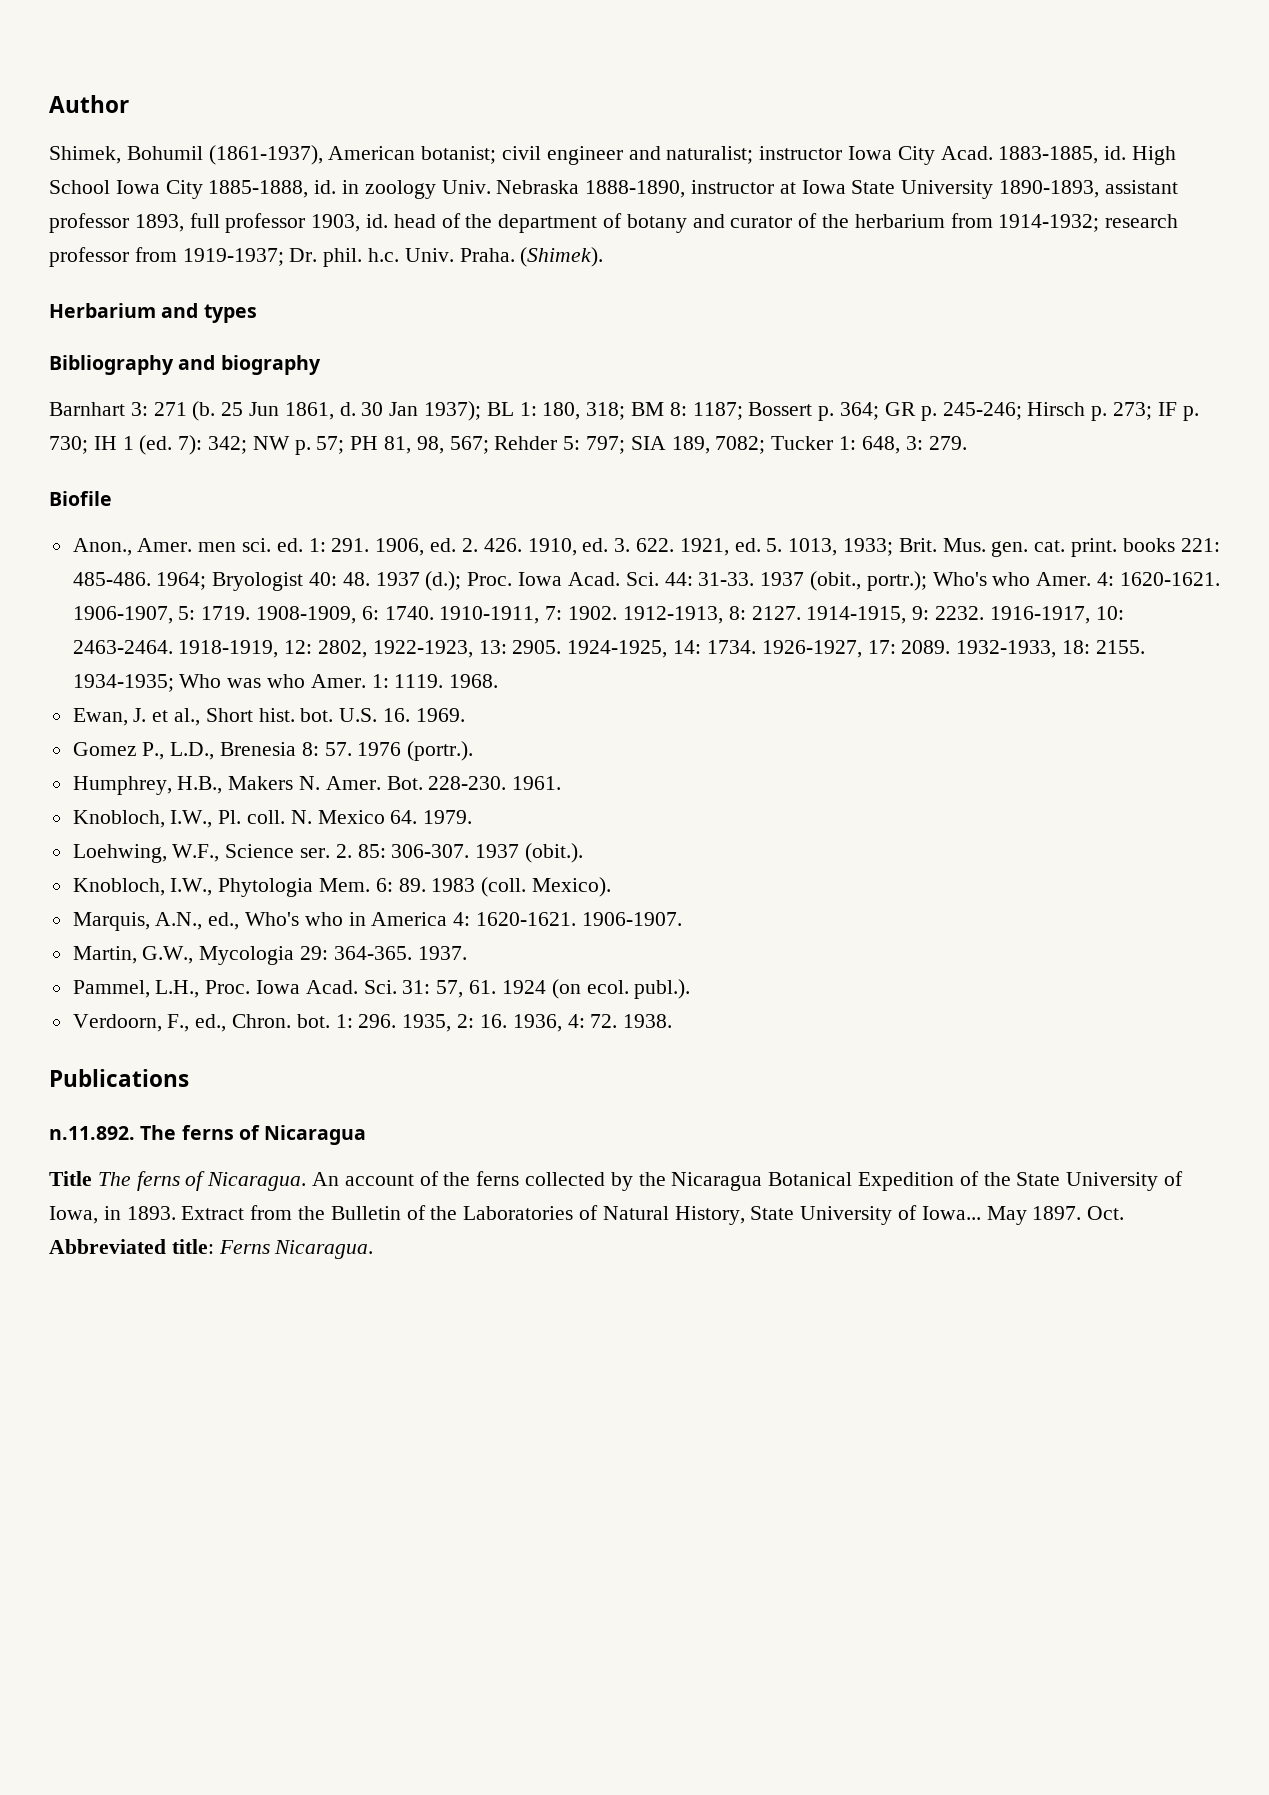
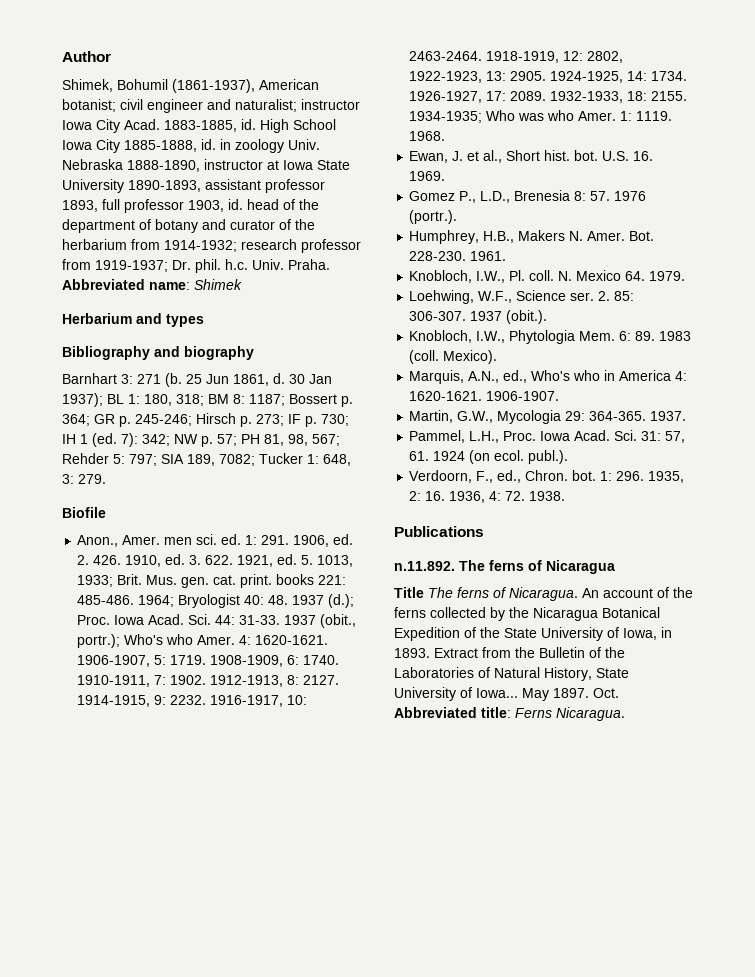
- (Shimek).
+ Abbreviated name: Shimek

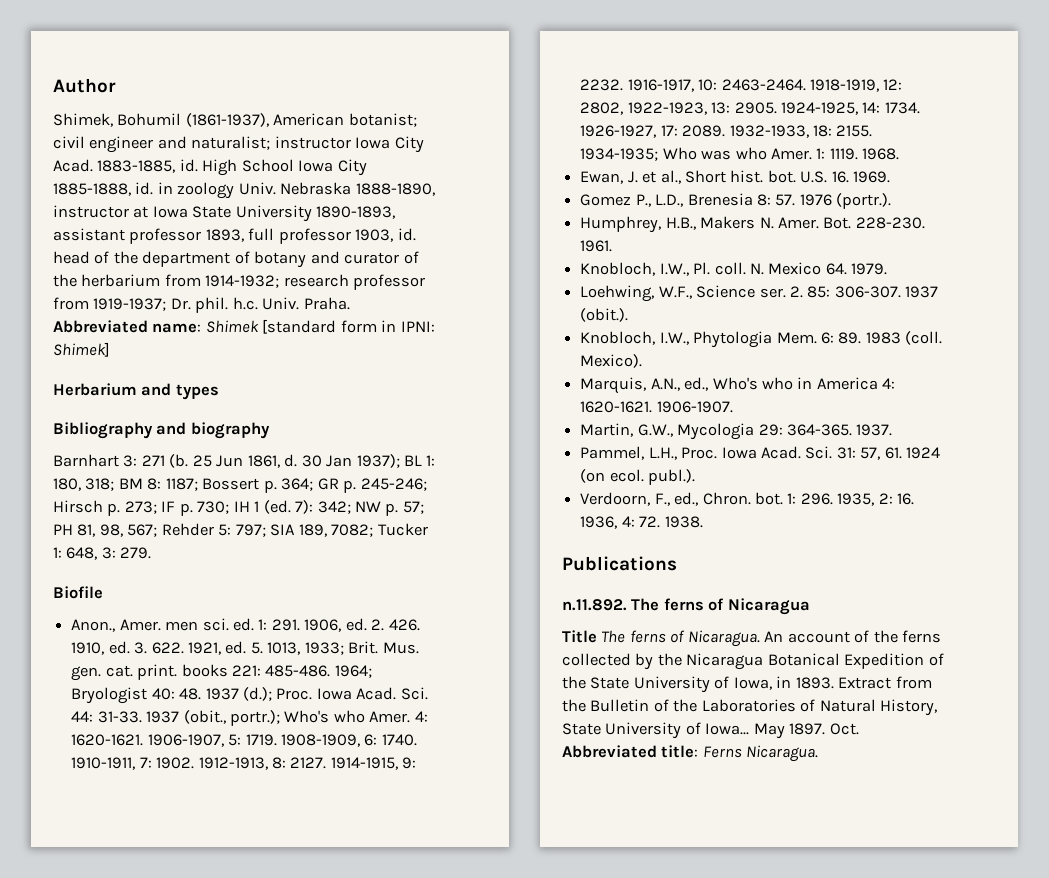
- Abbreviated name: Shimek
+ Abbreviated name: Shimek [standard form in IPNI: Shimek]

